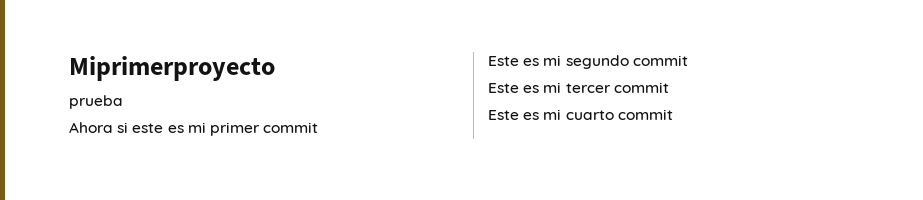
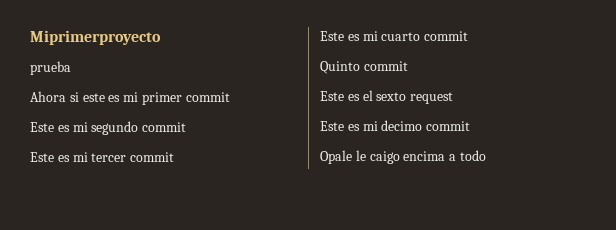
+ Quinto commit
+ Este es el sexto request
+ Este es mi decimo commit
+ Opale le caigo encima a todo

